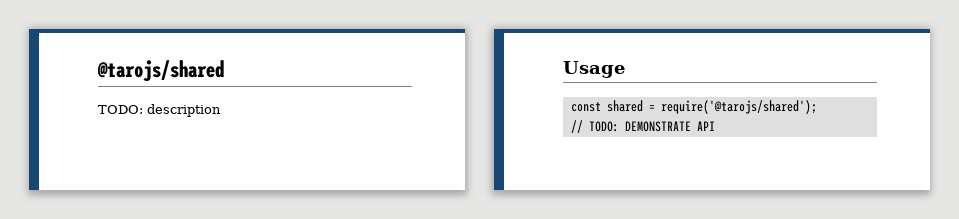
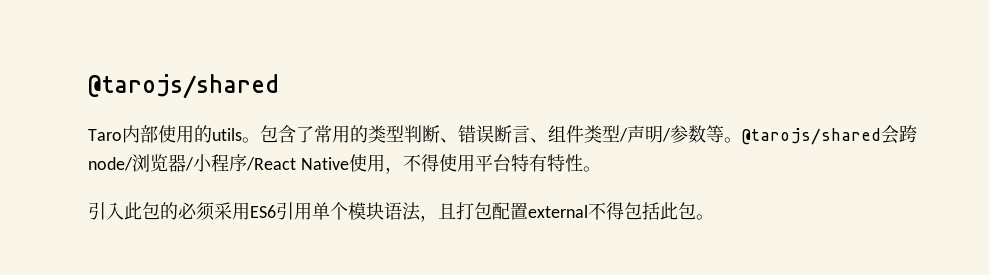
- TODO: description
- Usage
- const shared = require('@tarojs/shared');
- // TODO: DEMONSTRATE API
+ Taro内部使用的utils。包含了常用的类型判断、错误断言、组件类型/声明/参数等。@tarojs/shared会跨node/浏览器/小程序/React Native使用，不得使用平台特有特性。
+ 引入此包的必须采用ES6引用单个模块语法，且打包配置external不得包括此包。

